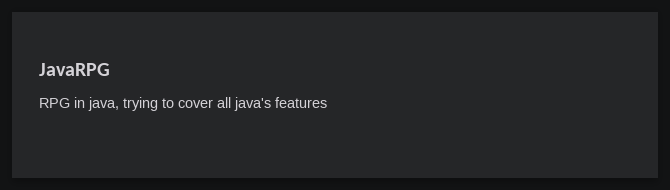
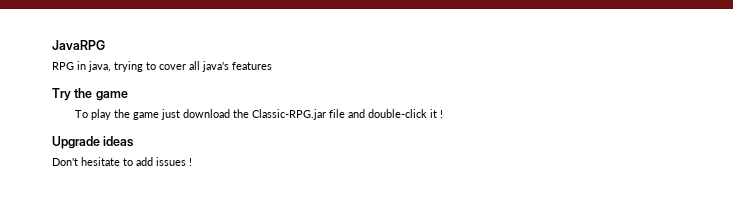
+ Try the game
+ To play the game just download the Classic-RPG.jar file and double-click it !
+ Upgrade ideas
+ Don't hesitate to add issues !

